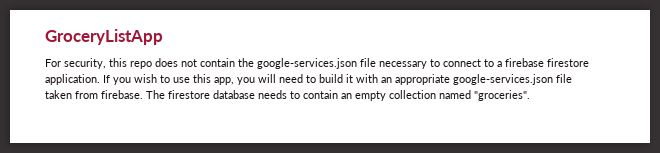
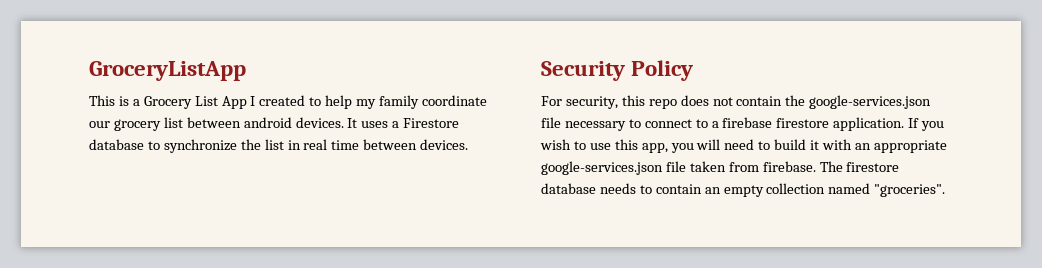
+ This is a Grocery List App I created to help my family coordinate our grocery list between android devices. It uses a Firestore database to synchronize the list in real time between devices.
+ Security Policy

